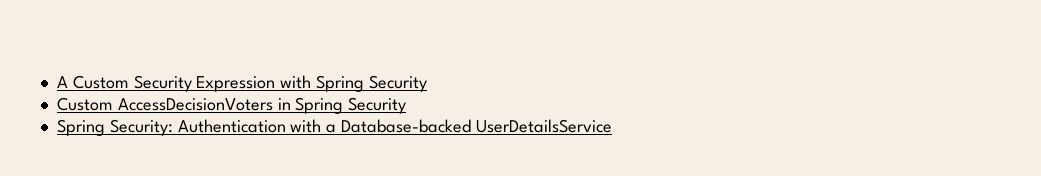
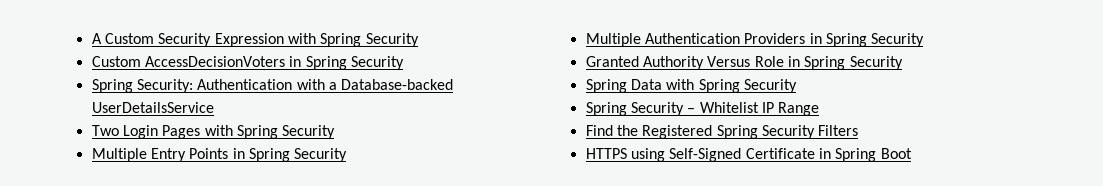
+ Two Login Pages with Spring Security
+ Multiple Entry Points in Spring Security
+ Multiple Authentication Providers in Spring Security
+ Granted Authority Versus Role in Spring Security
+ Spring Data with Spring Security
+ Spring Security – Whitelist IP Range
+ Find the Registered Spring Security Filters
+ HTTPS using Self-Signed Certificate in Spring Boot

